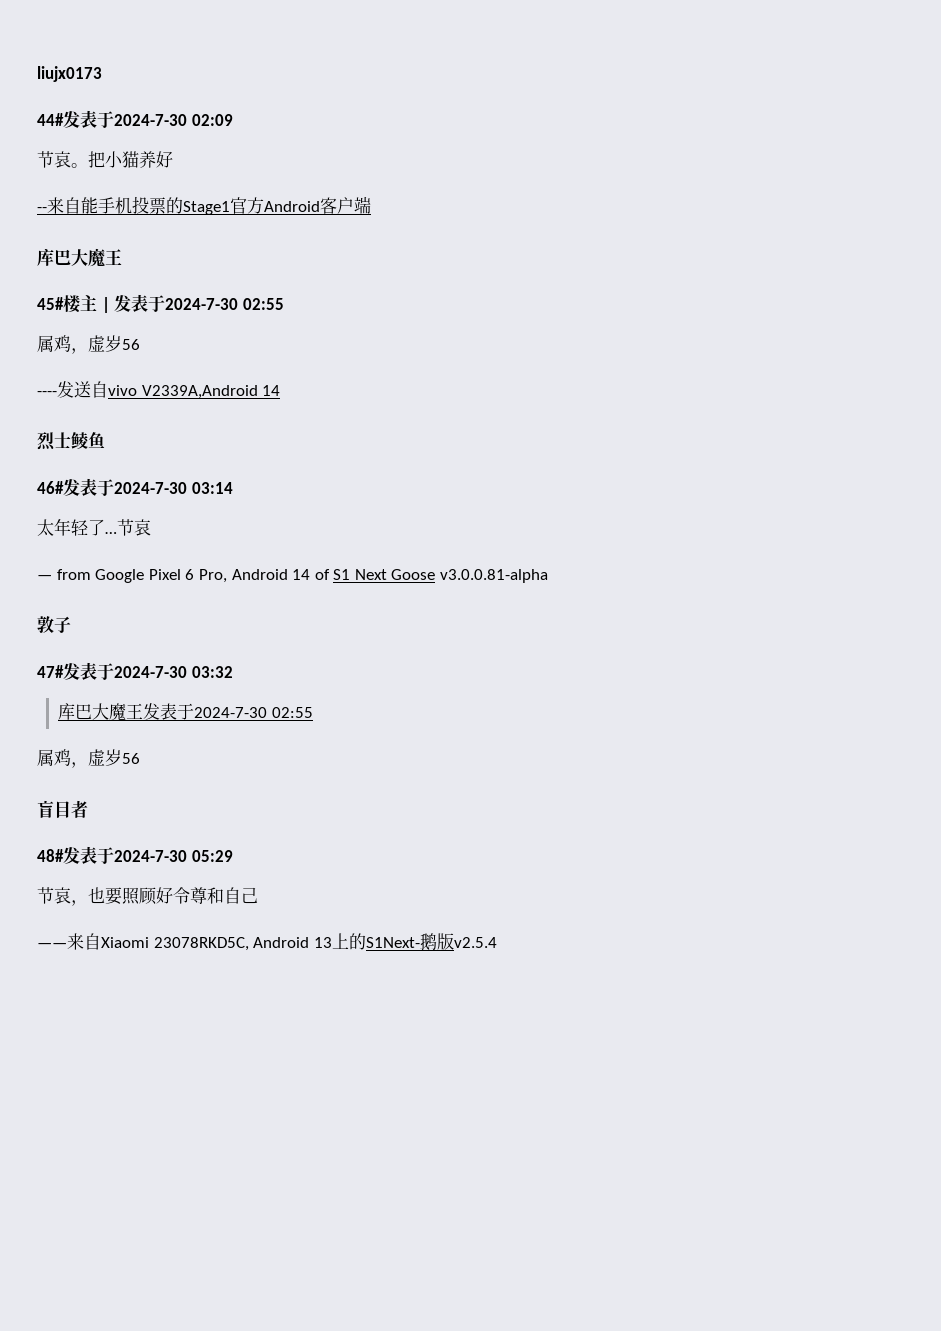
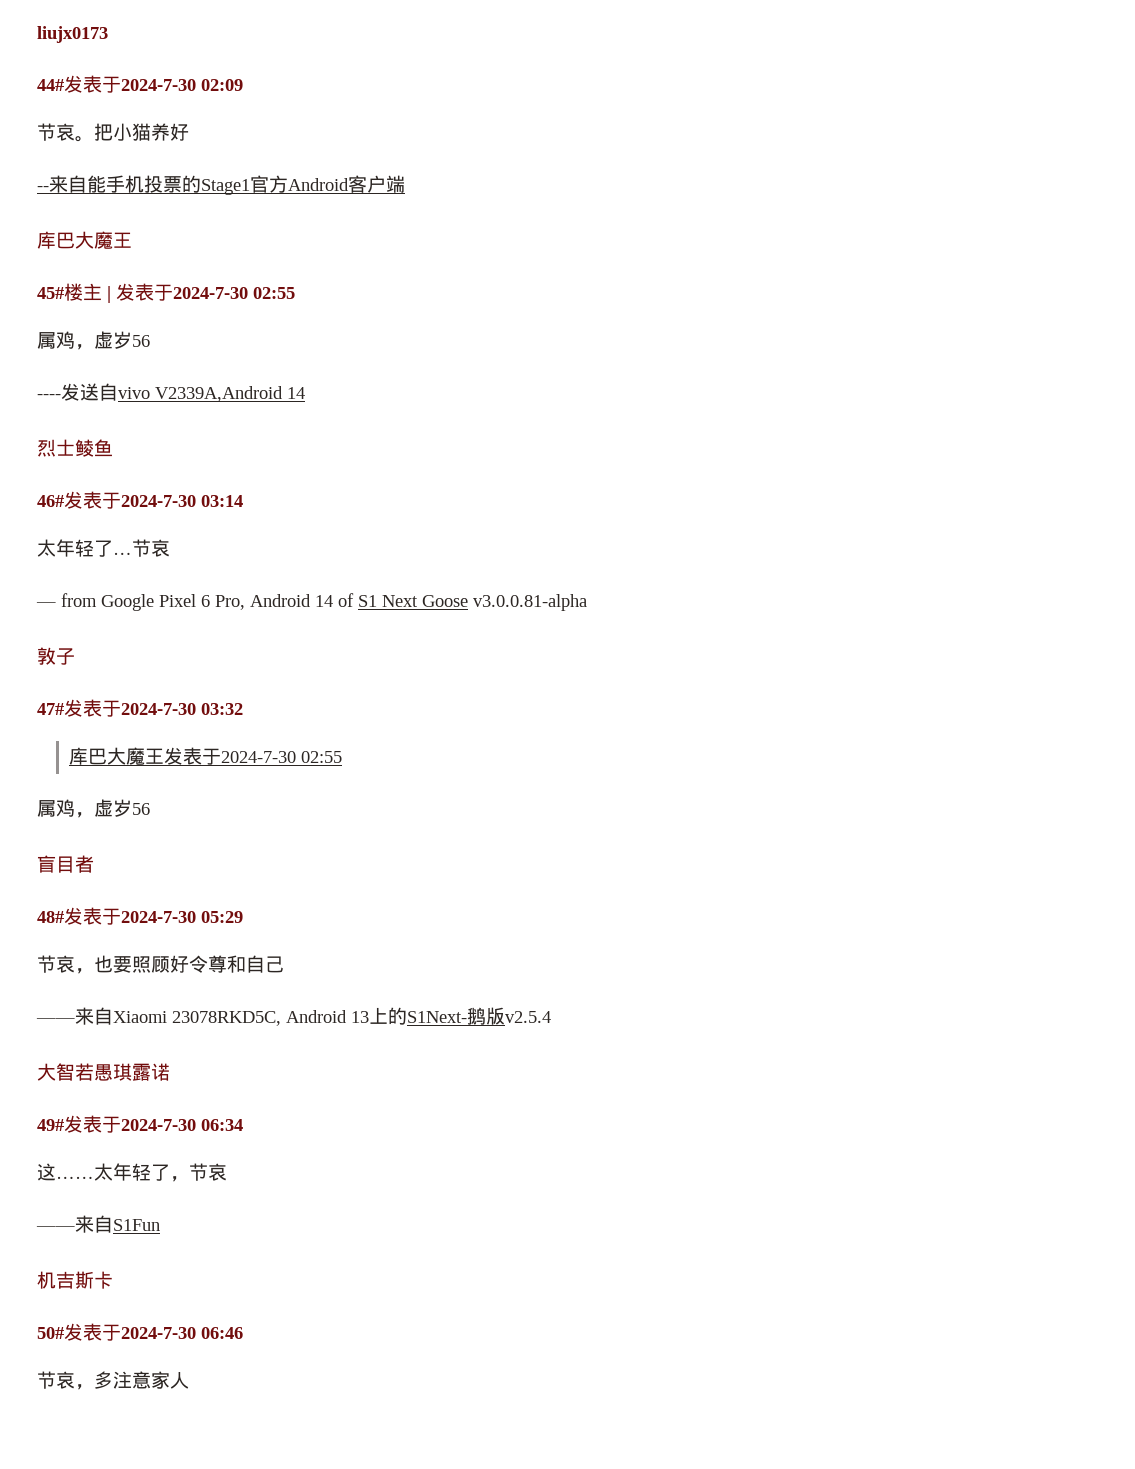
+ 大智若愚琪露诺
+ 49#发表于2024-7-30 06:34
+ 这……太年轻了，节哀
+ ——来自S1Fun
+ 机吉斯卡
+ 50#发表于2024-7-30 06:46
+ 节哀，多注意家人

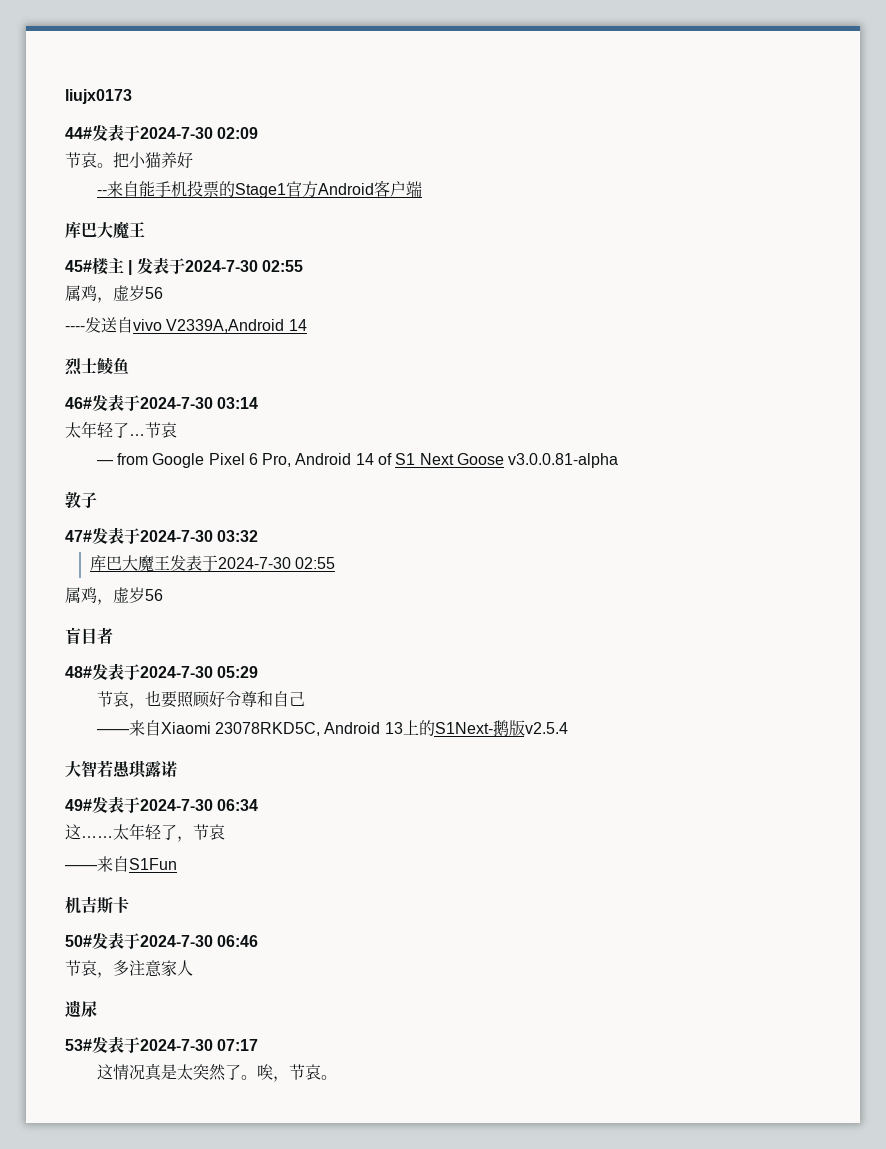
+ 遗尿
+ 53#发表于2024-7-30 07:17
+ 这情况真是太突然了。唉，节哀。

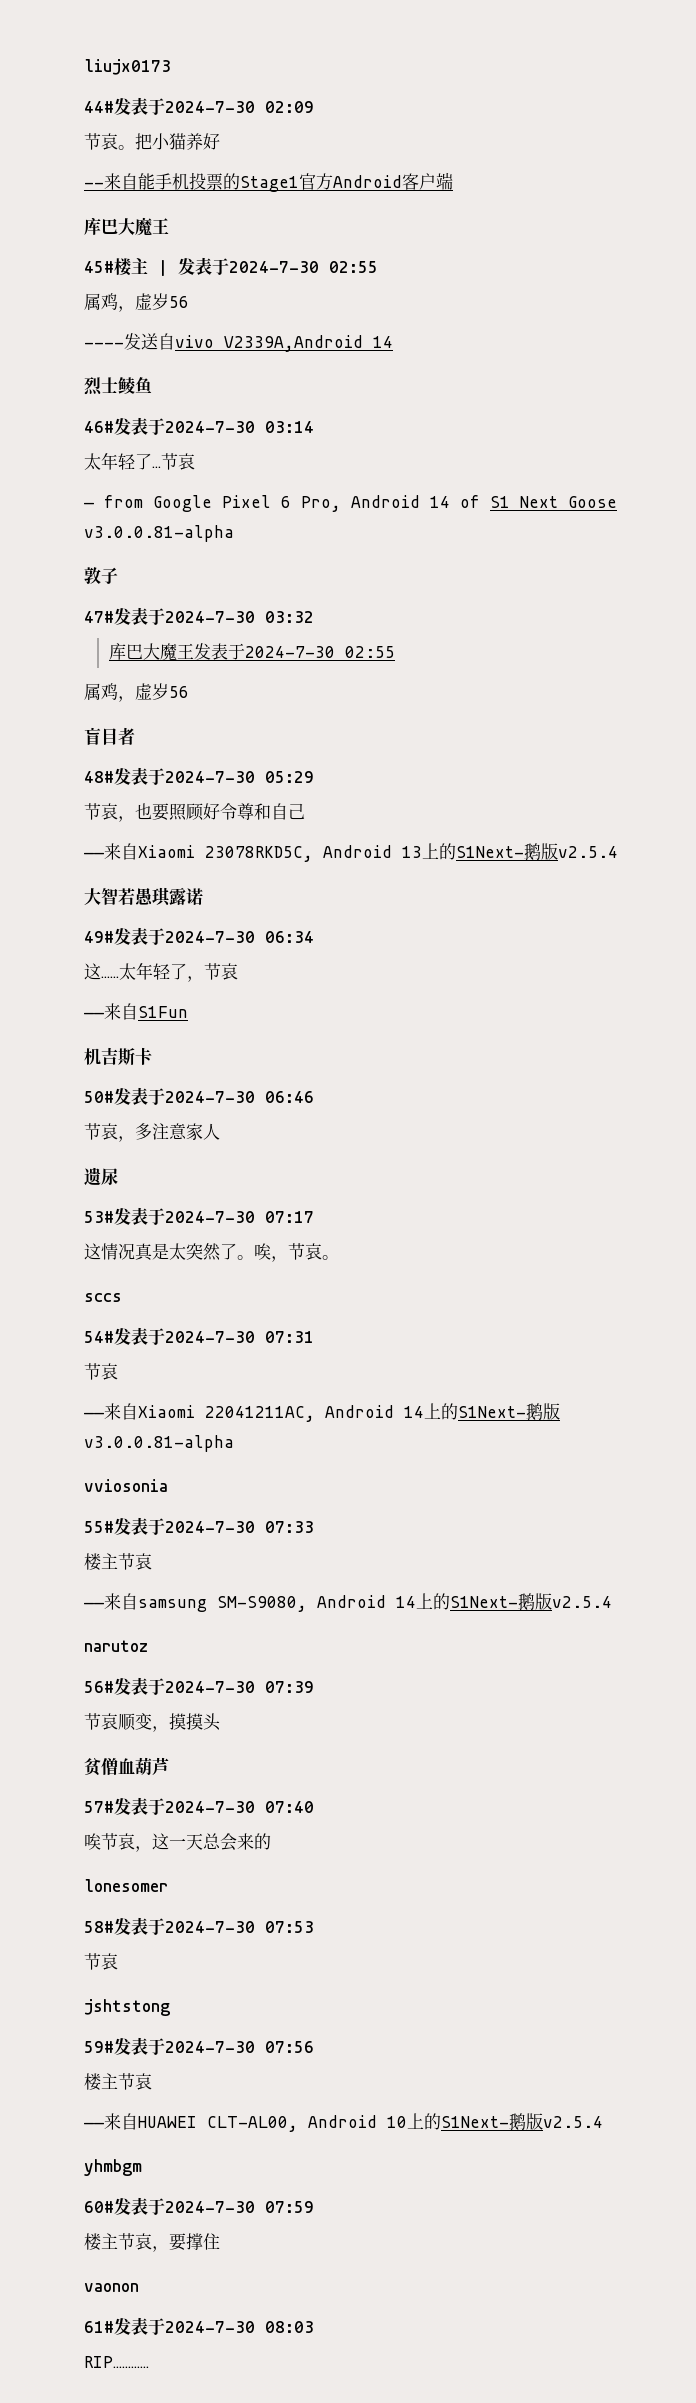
+ sccs
+ 54#发表于2024-7-30 07:31
+ 节哀
+ ——来自Xiaomi 22041211AC, Android 14上的S1Next-鹅版v3.0.0.81-alpha
+ vviosonia
+ 55#发表于2024-7-30 07:33
+ 楼主节哀
+ ——来自samsung SM-S9080, Android 14上的S1Next-鹅版v2.5.4
+ narutoz
+ 56#发表于2024-7-30 07:39
+ 节哀顺变，摸摸头
+ 贫僧血葫芦
+ 57#发表于2024-7-30 07:40
+ 唉节哀，这一天总会来的
+ lonesomer
+ 58#发表于2024-7-30 07:53
+ 节哀
+ jshtstong
+ 59#发表于2024-7-30 07:56
+ 楼主节哀
+ ——来自HUAWEI CLT-AL00, Android 10上的S1Next-鹅版v2.5.4
+ yhmbgm
+ 60#发表于2024-7-30 07:59
+ 楼主节哀，要撑住
+ vaonon
+ 61#发表于2024-7-30 08:03
+ RIP…………

